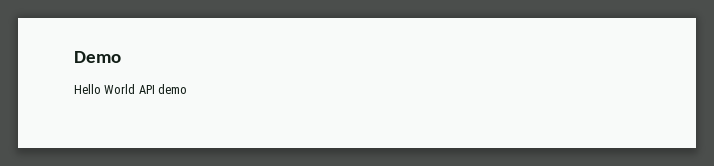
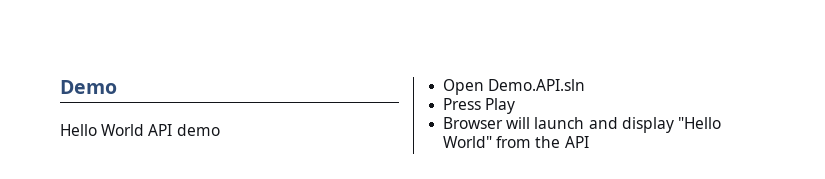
+ Open Demo.API.sln
+ Press Play
+ Browser will launch and display "Hello World" from the API

